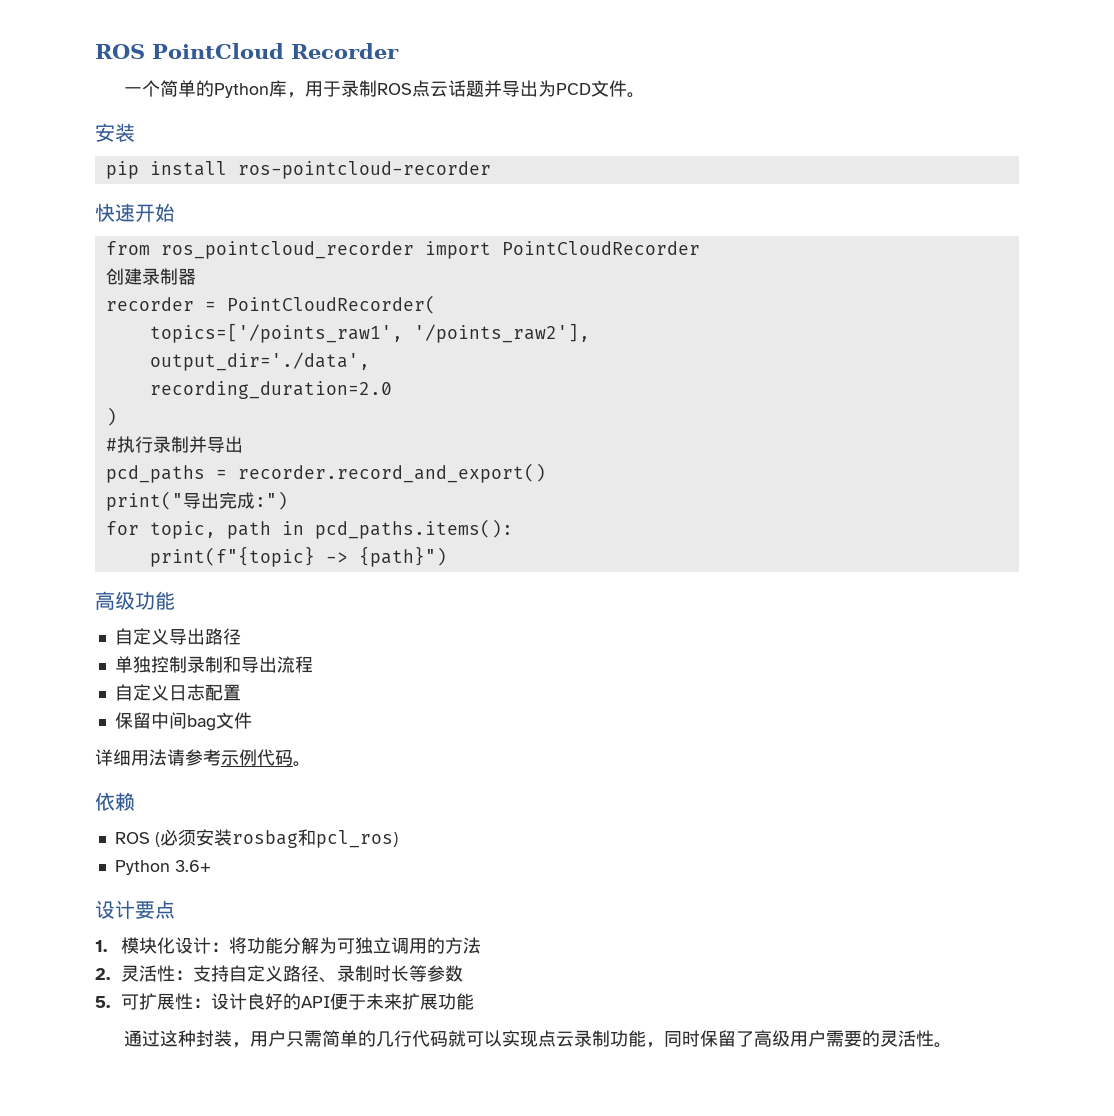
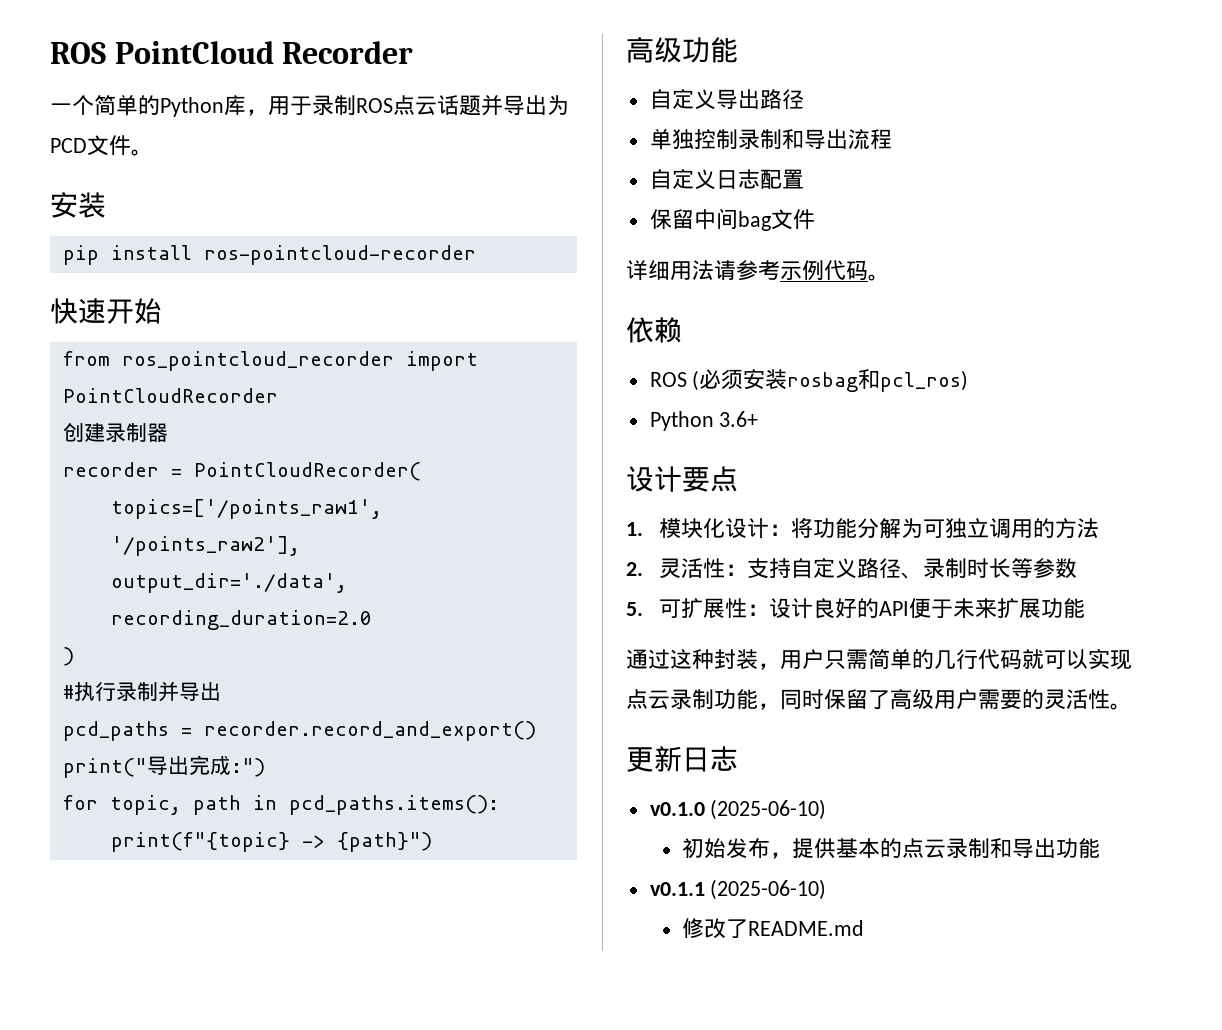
+ 更新日志
+ v0.1.0 (2025-06-10)
+ 初始发布，提供基本的点云录制和导出功能
+ v0.1.1 (2025-06-10)
+ 修改了README.md

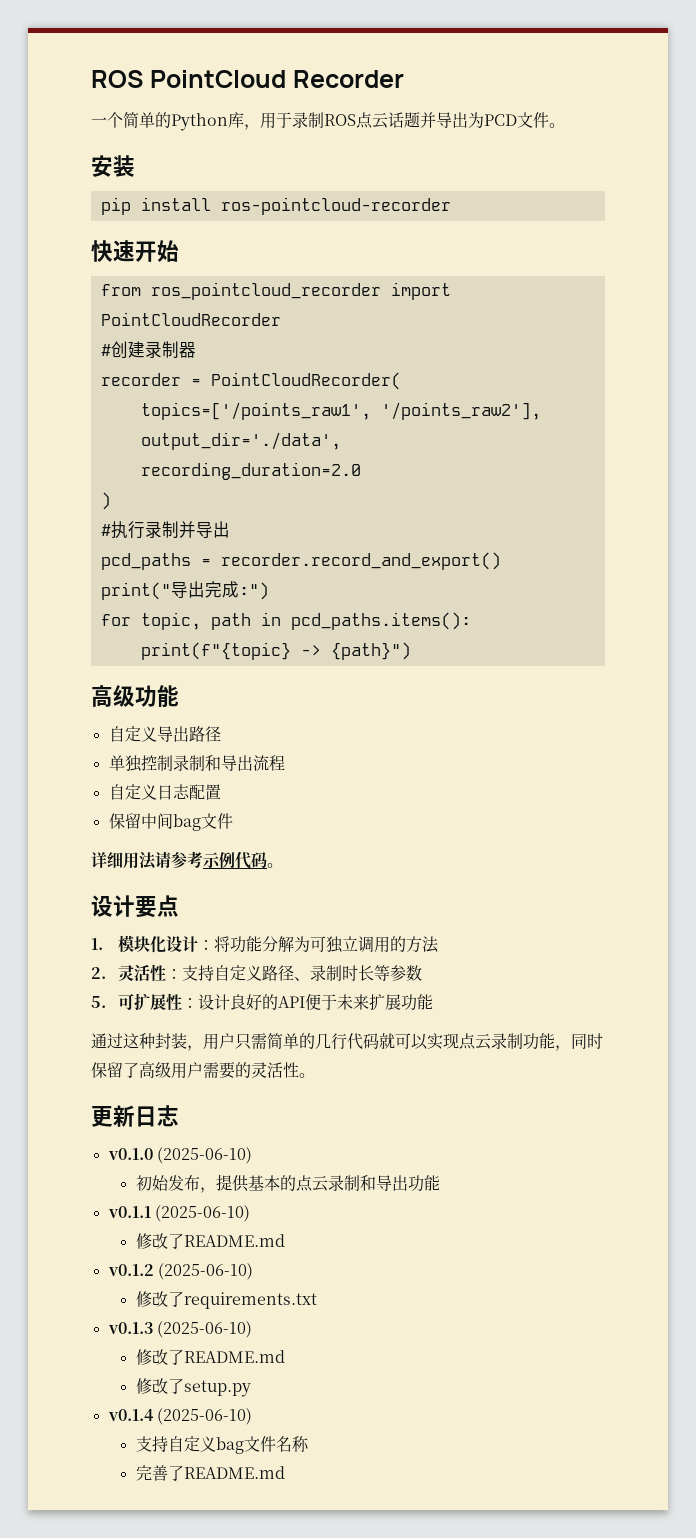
- 创建录制器
+ #创建录制器
- 依赖
- ROS (必须安装rosbag和pcl_ros)
- Python 3.6+
+ v0.1.2 (2025-06-10)
+ 修改了requirements.txt
+ v0.1.3 (2025-06-10)
+ 修改了README.md
+ 修改了setup.py
+ v0.1.4 (2025-06-10)
+ 支持自定义bag文件名称
+ 完善了README.md

